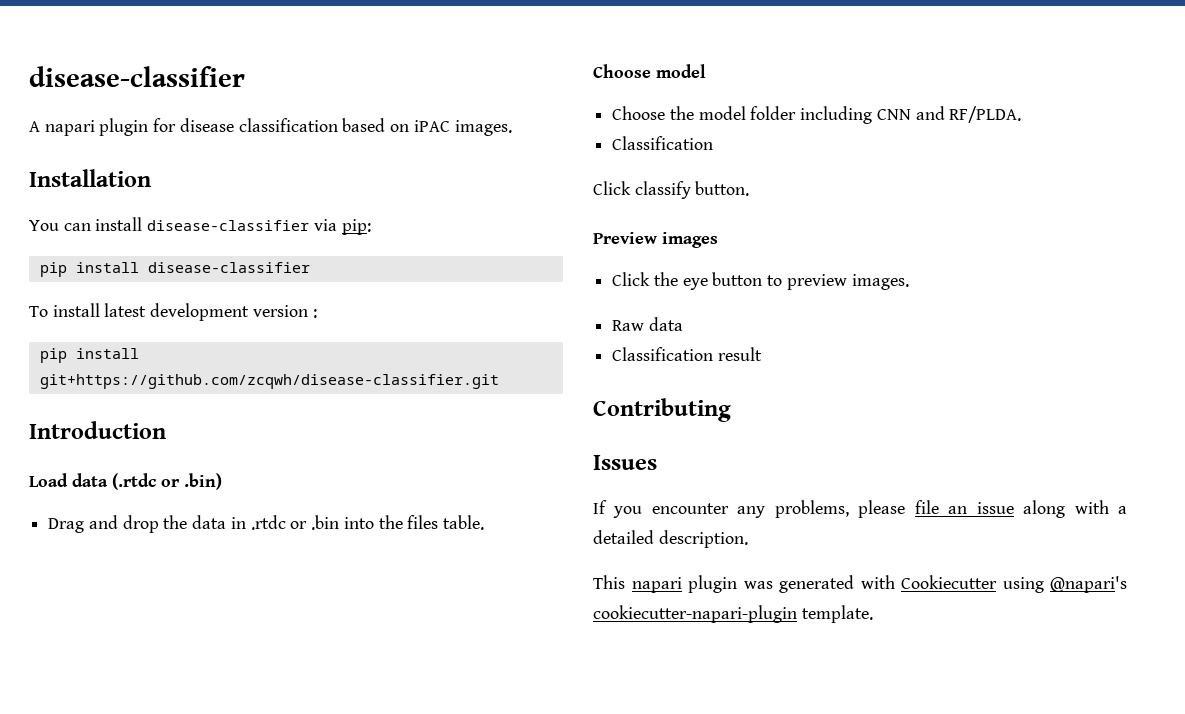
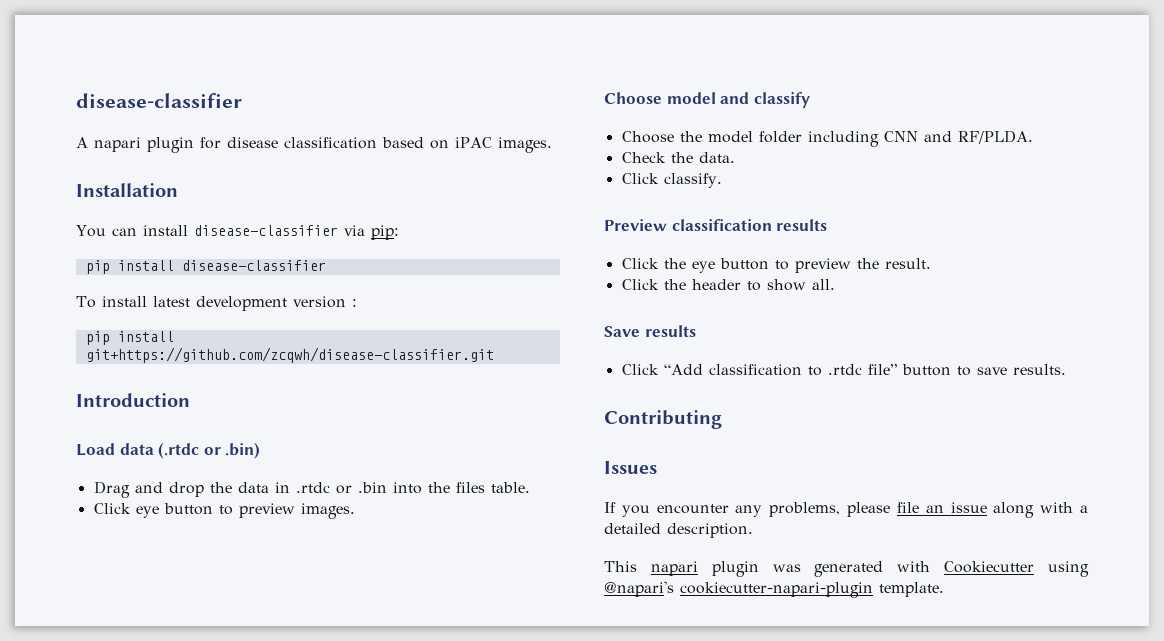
+ Click eye button to preview images.
- Choose model
+ Choose model and classify
  Choose the model folder including CNN and RF/PLDA.
- Classification
- Click classify button.
+ Check the data.
+ Click classify.
- Preview images
+ Preview classification results
- Click the eye button to preview images.
- Raw data
- Classification result
+ Click the eye button to preview the result.
+ Click the header to show all.
+ Save results
+ Click “Add classification to .rtdc file” button to save results.

